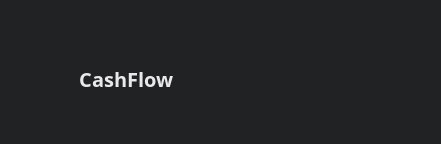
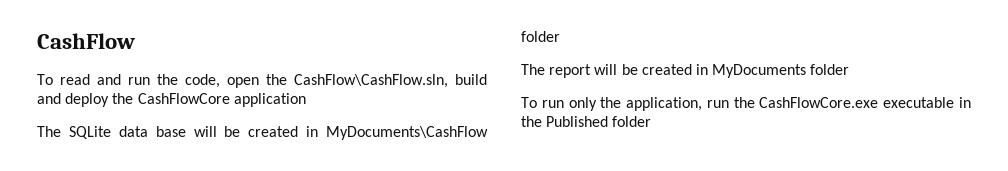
+ To read and run the code, open the CashFlow\CashFlow.sln, build and deploy the CashFlowCore application
+ The SQLite data base will be created in MyDocuments\CashFlow folder
+ The report will be created in MyDocuments folder
+ To run only the application, run the CashFlowCore.exe executable in the Published folder

